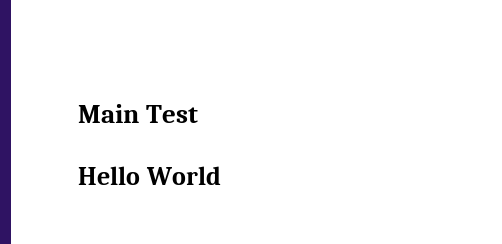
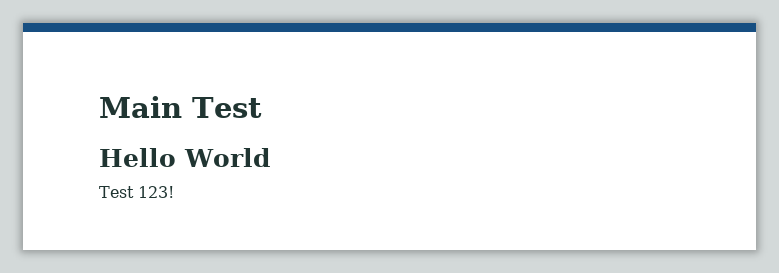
+ Test 123!

